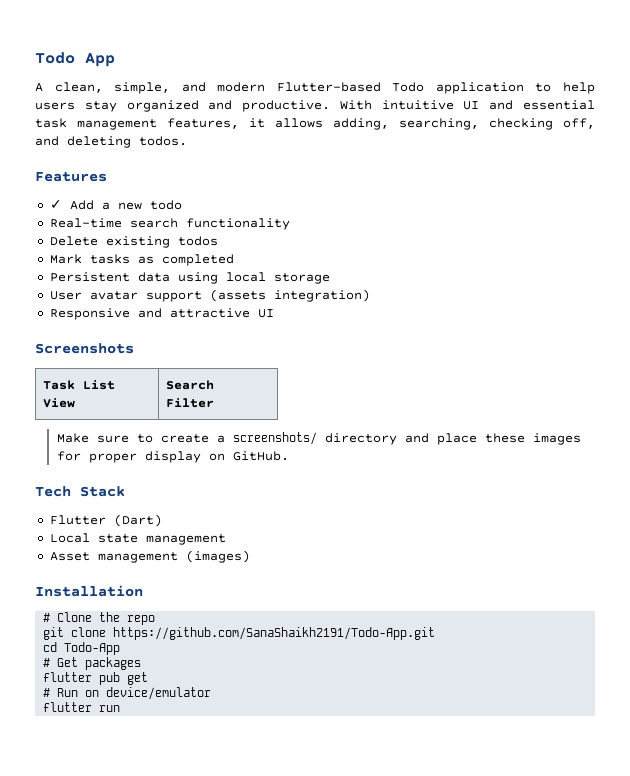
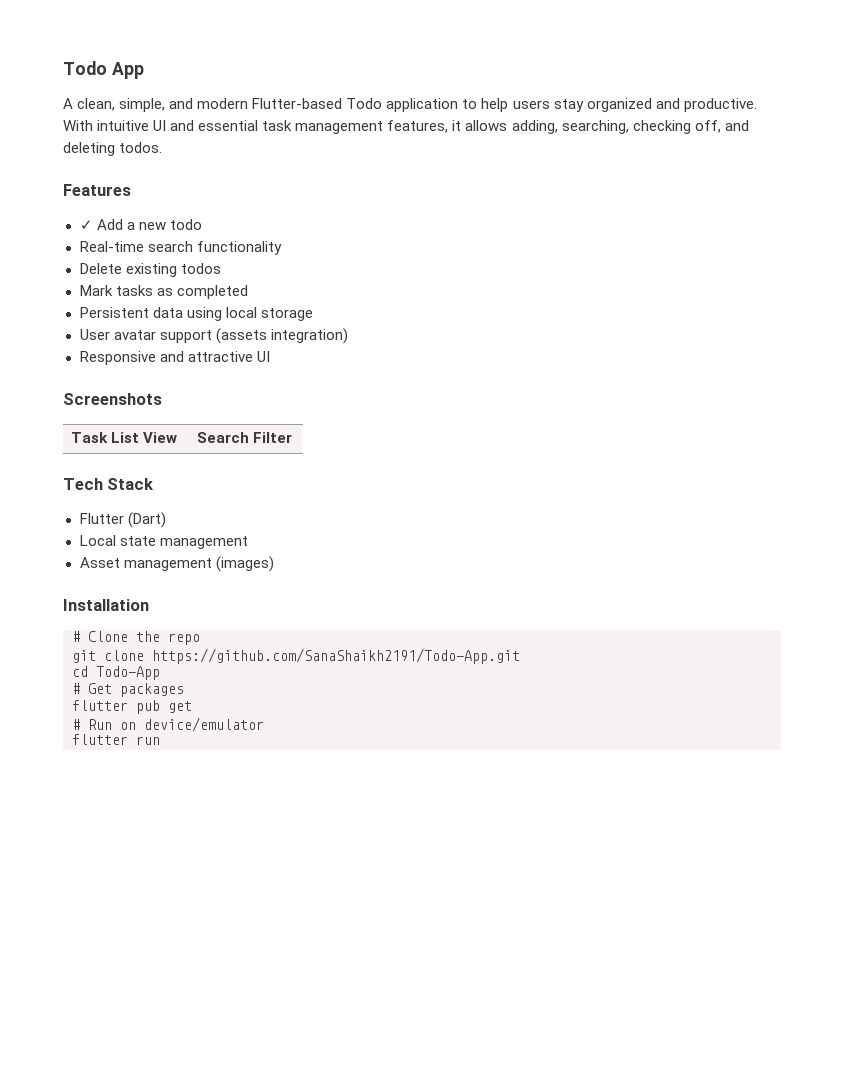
- Make sure to create a screenshots/ directory and place these images for proper display on GitHub.

